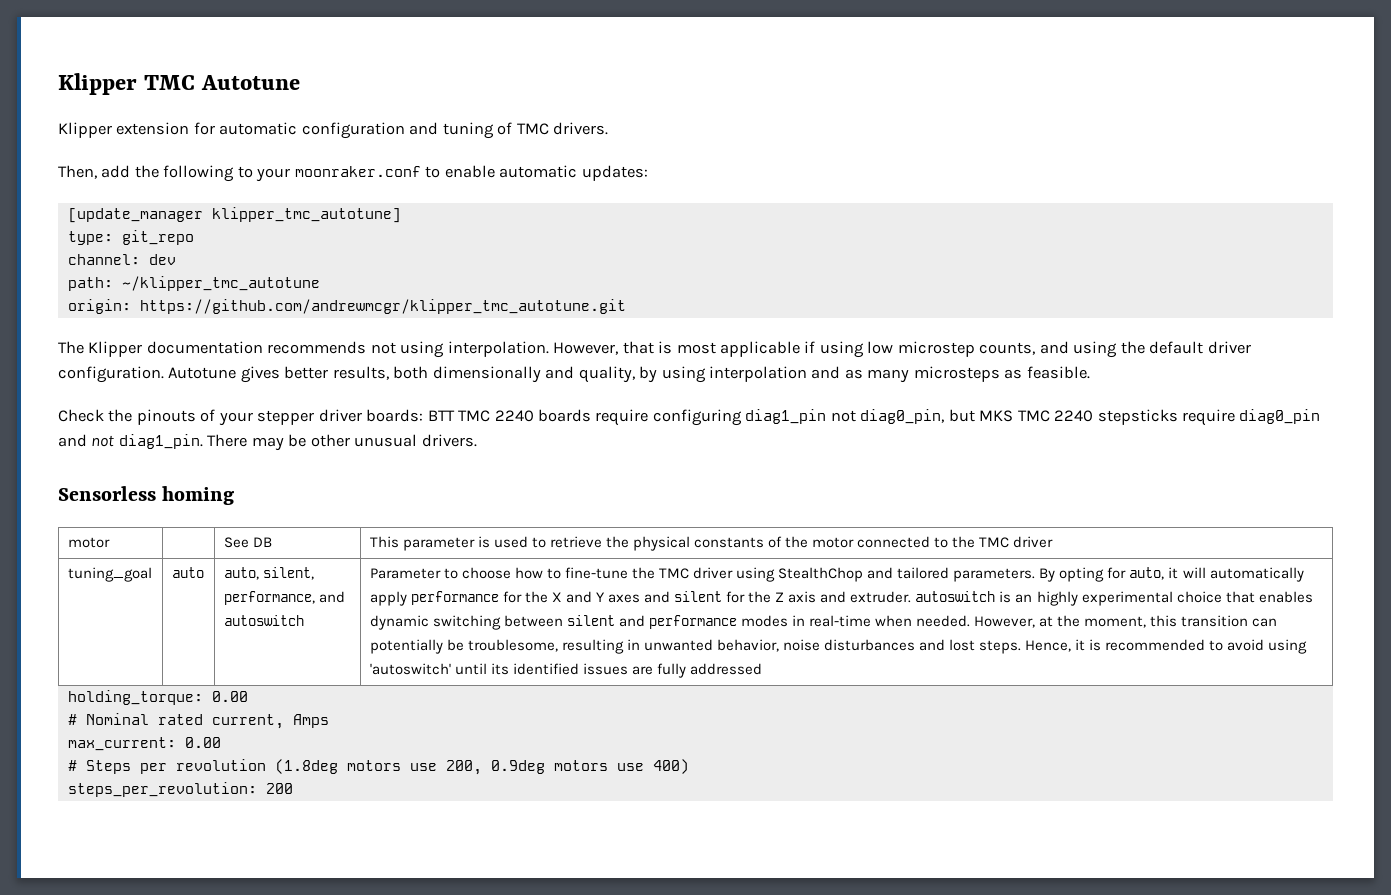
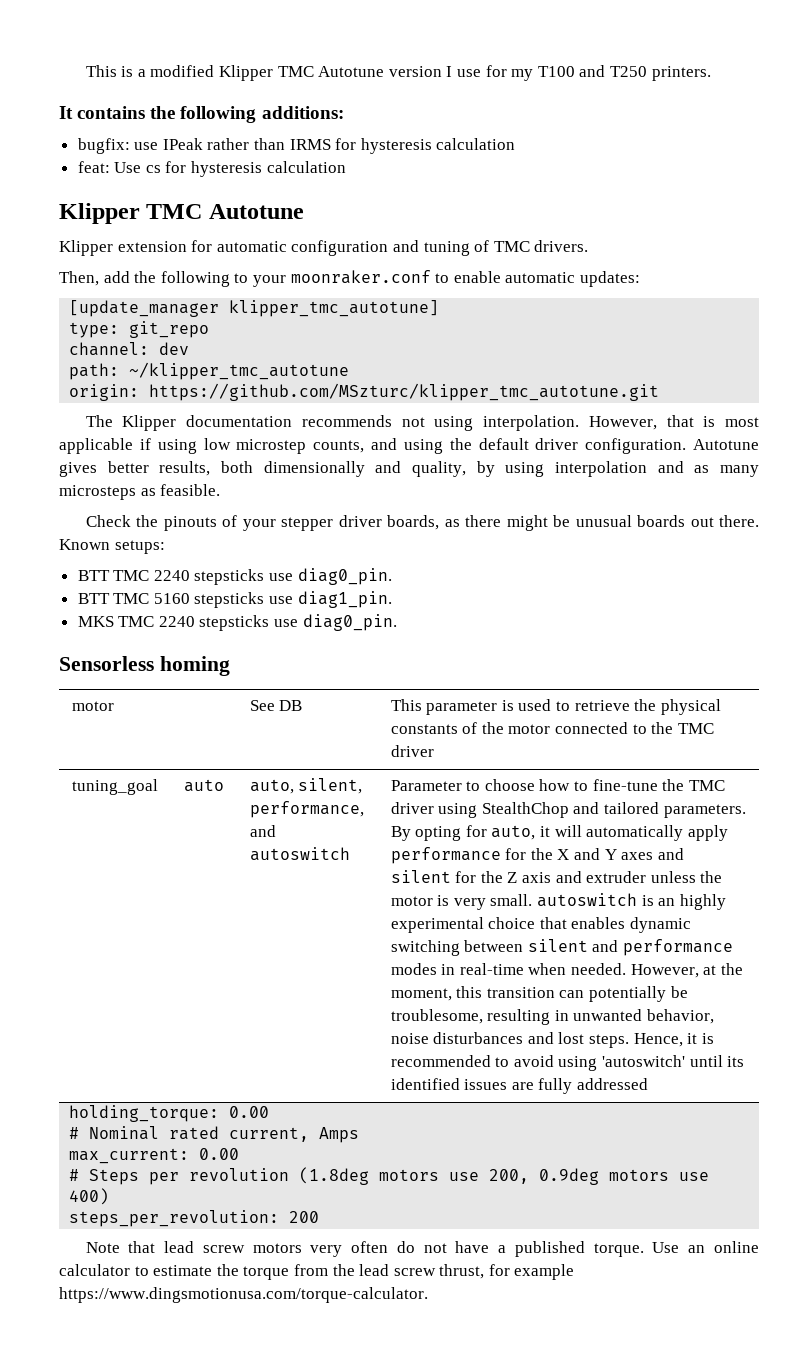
+ This is a modified Klipper TMC Autotune version I use for my T100 and T250 printers.
+ It contains the following additions:
+ bugfix: use IPeak rather than IRMS for hysteresis calculation
+ feat: Use cs for hysteresis calculation
- origin: https://github.com/andrewmcgr/klipper_tmc_autotune.git
+ origin: https://github.com/MSzturc/klipper_tmc_autotune.git
- Check the pinouts of your stepper driver boards: BTT TMC 2240 boards require configuring diag1_pin not diag0_pin, but MKS TMC 2240 stepsticks require diag0_pin and not diag1_pin. There may be other unusual drivers.
+ Check the pinouts of your stepper driver boards, as there might be unusual boards out there. Known setups:
+ BTT TMC 2240 stepsticks use diag0_pin.
+ BTT TMC 5160 stepsticks use diag1_pin.
+ MKS TMC 2240 stepsticks use diag0_pin.
- By opting for auto, it will automatically apply performance for the X and Y axes and silent for the Z axis and extruder. autoswitch is an highly experimental choice that enables dynamic switching between silent and performance modes in real-time when needed.
+ By opting for auto, it will automatically apply performance for the X and Y axes and silent for the Z axis and extruder unless the motor is very small. autoswitch is an highly experimental choice that enables dynamic switching between silent and performance modes in real-time when needed.
+ Note that lead screw motors very often do not have a published torque. Use an online calculator to estimate the torque from the lead screw thrust, for example https://www.dingsmotionusa.com/torque-calculator.

